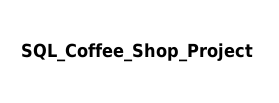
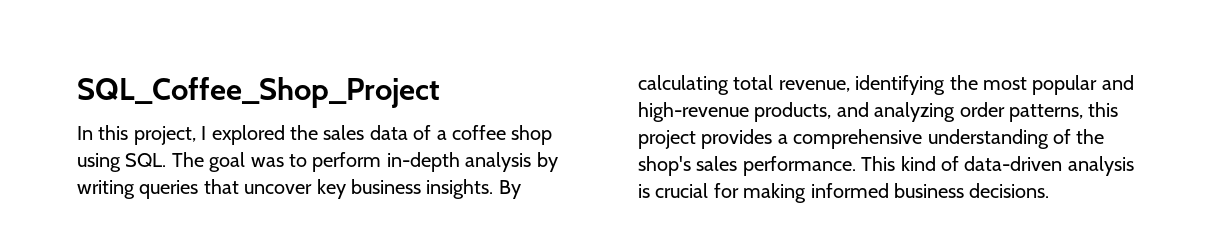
+ In this project, I explored the sales data of a coffee shop using SQL. The goal was to perform in-depth analysis by writing queries that uncover key business insights. By calculating total revenue, identifying the most popular and high-revenue products, and analyzing order patterns, this project provides a comprehensive understanding of the shop's sales performance. This kind of data-driven analysis is crucial for making informed business decisions.

